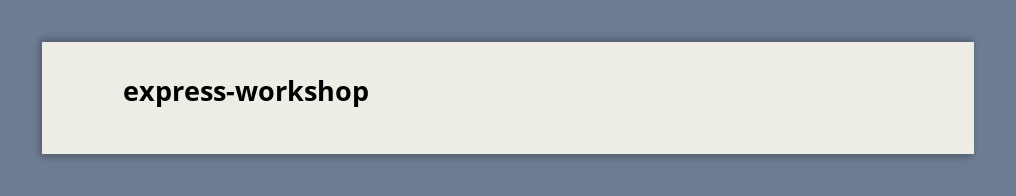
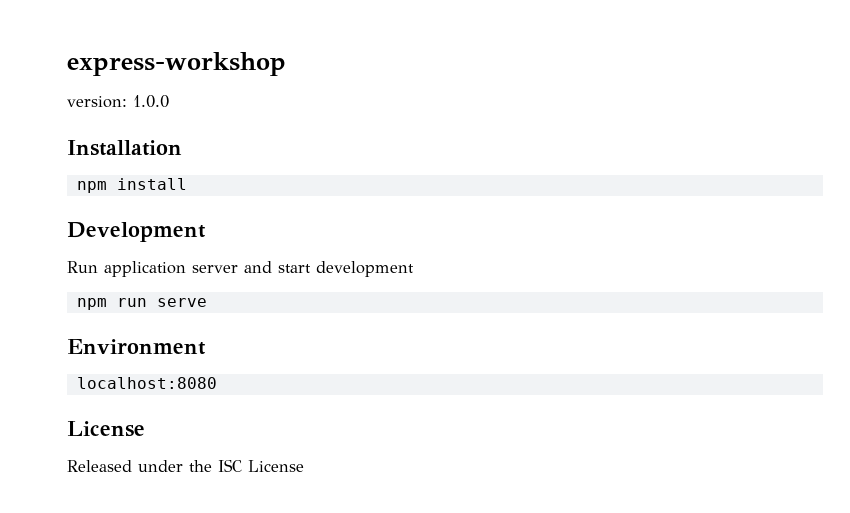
+ version: 1.0.0
+ Installation
+ npm install
+ Development
+ Run application server and start development
+ npm run serve
+ Environment
+ localhost:8080
+ License
+ Released under the ISC License

